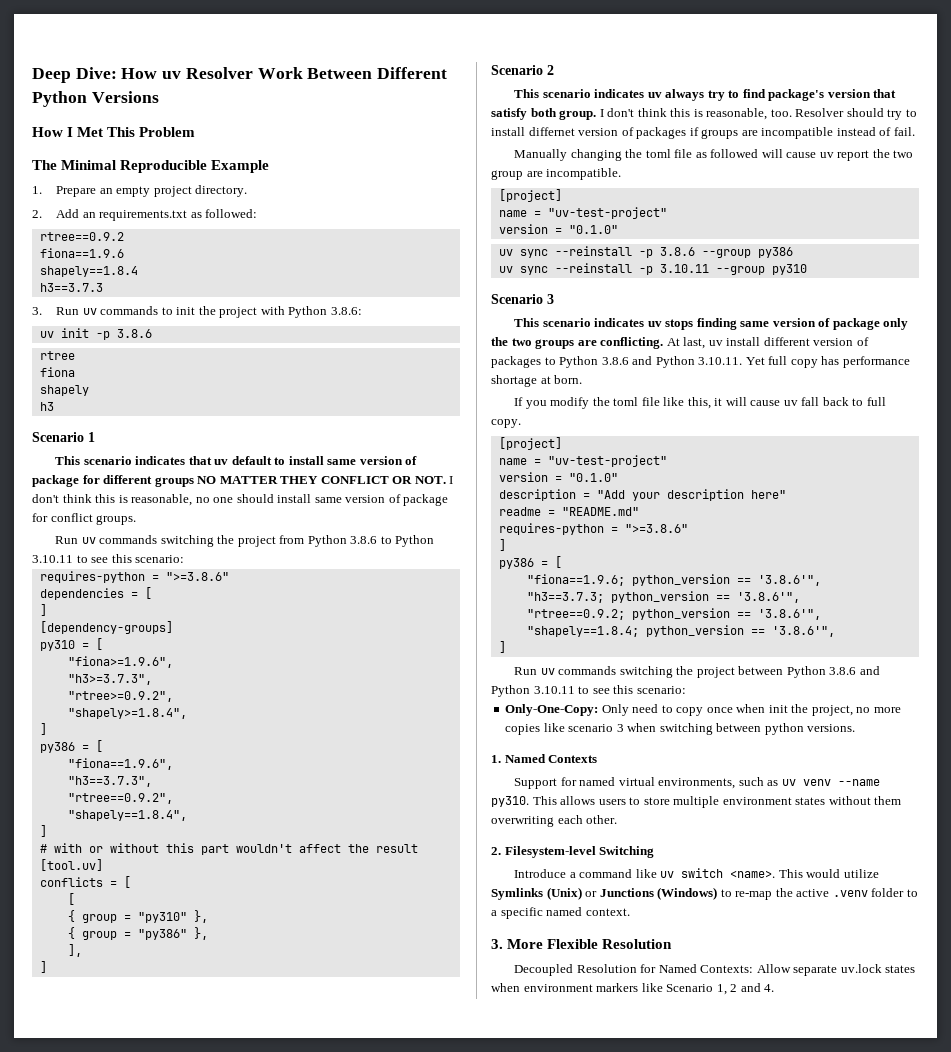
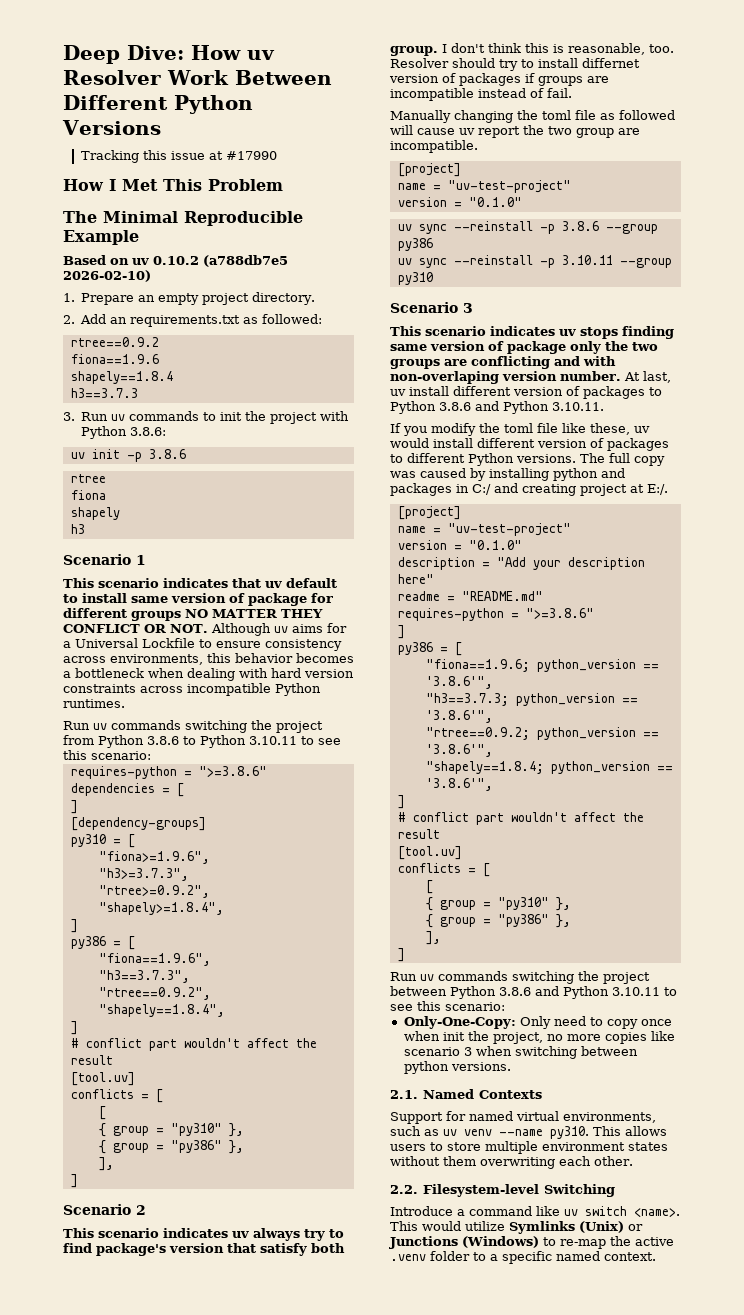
+ Tracking this issue at #17990
+ Based on uv 0.10.2 (a788db7e5 2026-02-10)
- This scenario indicates that uv default to install same version of package for different groups NO MATTER THEY CONFLICT OR NOT. I don't think this is reasonable, no one should install same version of package for conflict groups.
+ This scenario indicates that uv default to install same version of package for different groups NO MATTER THEY CONFLICT OR NOT. Although uv aims for a Universal Lockfile to ensure consistency across environments, this behavior becomes a bottleneck when dealing with hard version constraints across incompatible Python runtimes.
  "shapely==1.8.4",
  ]
- # with or without this part wouldn't affect the result
+ # conflict part wouldn't affect the result
- This scenario indicates uv stops finding same version of package only the two groups are conflicting.
+ This scenario indicates uv stops finding same version of package only the two groups are conflicting and with non-overlaping version number.
- At last, uv install different version of packages to Python 3.8.6 and Python 3.10.11. Yet full copy has performance shortage at born.
+ At last, uv install different version of packages to Python 3.8.6 and Python 3.10.11.
- If you modify the toml file like this, it will cause uv fall back to full copy.
+ If you modify the toml file like these, uv would install different version of packages to different Python versions. The full copy was caused by installing python and packages in C:/ and creating project at E:/.
  "shapely==1.8.4; python_version == '3.8.6'",
+ ]
+ # conflict part wouldn't affect the result
+ [tool.uv]
+ conflicts = [
+ [
+ { group = "py310" },
+ { group = "py386" },
+ ],
- 1. Named Contexts
+ 2.1. Named Contexts
- 2. Filesystem-level Switching
+ 2.2. Filesystem-level Switching
- 3. More Flexible Resolution
- Decoupled Resolution for Named Contexts: Allow separate uv.lock states when environment markers like Scenario 1, 2 and 4.

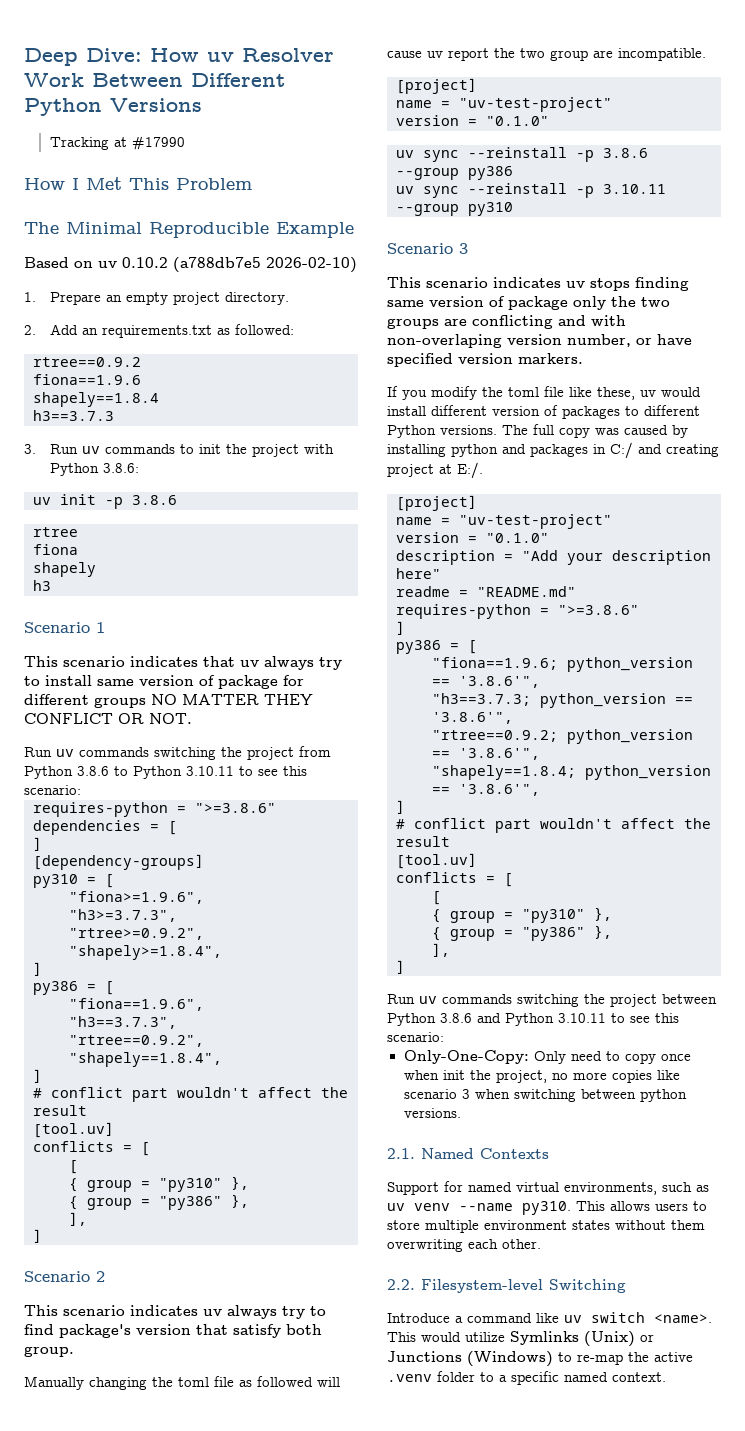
- Tracking this issue at #17990
+ Tracking at #17990
- This scenario indicates that uv default to install same version of package for different groups NO MATTER THEY CONFLICT OR NOT. Although uv aims for a Universal Lockfile to ensure consistency across environments, this behavior becomes a bottleneck when dealing with hard version constraints across incompatible Python runtimes.
+ This scenario indicates that uv always try to install same version of package for different groups NO MATTER THEY CONFLICT OR NOT.
- I don't think this is reasonable, too. Resolver should try to install differnet version of packages if groups are incompatible instead of fail.
- This scenario indicates uv stops finding same version of package only the two groups are conflicting and with non-overlaping version number. At last, uv install different version of packages to Python 3.8.6 and Python 3.10.11.
+ This scenario indicates uv stops finding same version of package only the two groups are conflicting and with non-overlaping version number, or have specified version markers.

